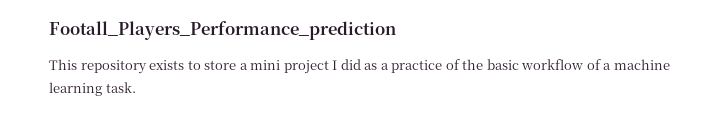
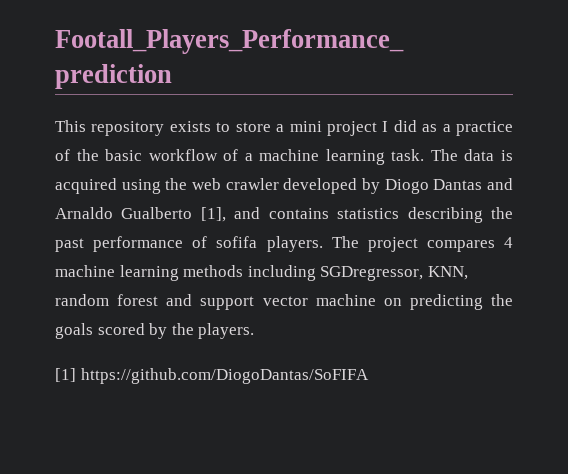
+ The data is acquired using the web crawler developed by Diogo Dantas and Arnaldo Gualberto [1], and contains statistics describing the past performance of sofifa players. The project compares 4 machine learning methods including SGDregressor, KNN, random forest and support vector machine on predicting the goals scored by the players.
+ [1] https://github.com/DiogoDantas/SoFIFA

